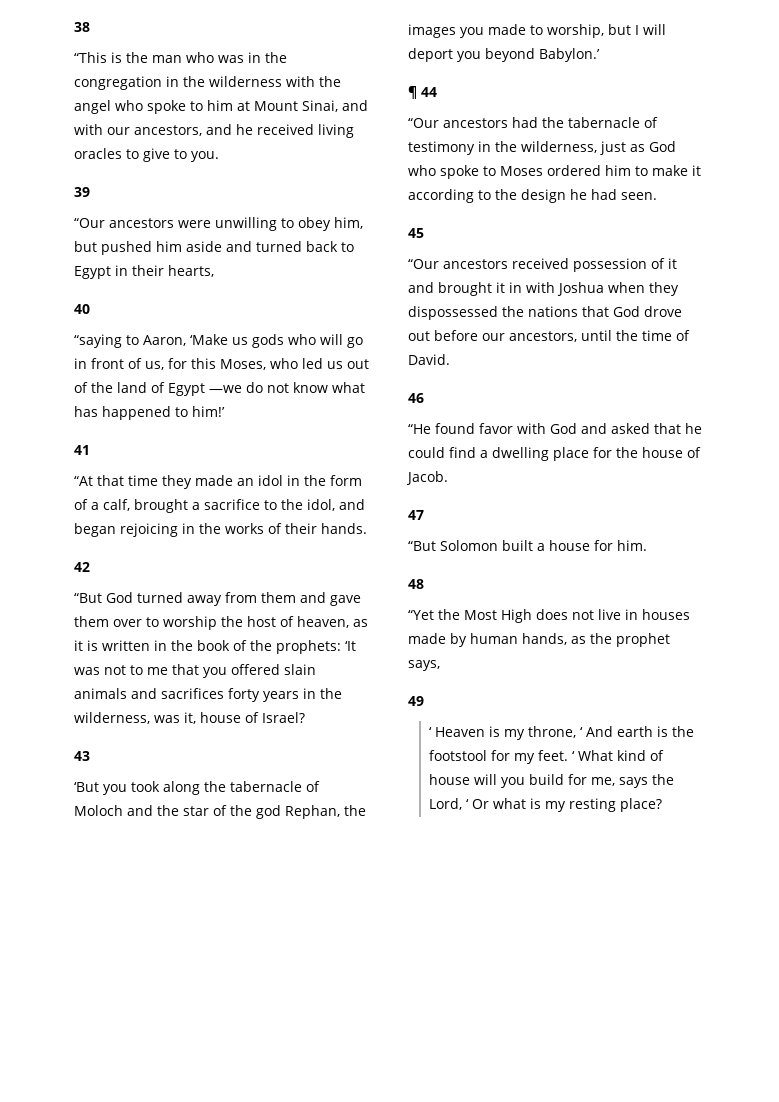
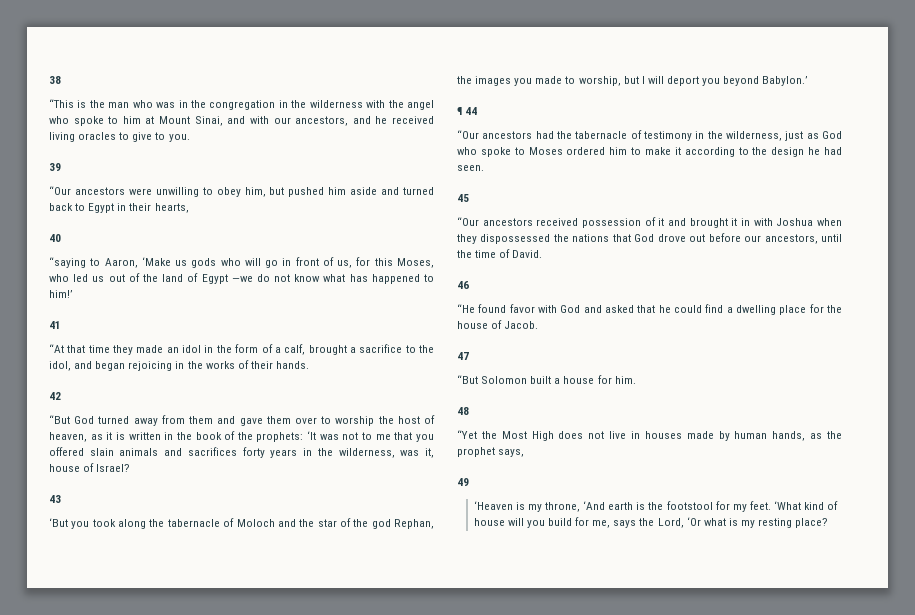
- ‘ Heaven is my throne, ‘ And earth is the footstool for my feet.
+ ‘Heaven is my throne, ‘And earth is the footstool for my feet.
- ‘ What kind of house will you build for me, says the Lord, ‘ Or what is my resting place?
+ ‘What kind of house will you build for me, says the Lord, ‘Or what is my resting place?

